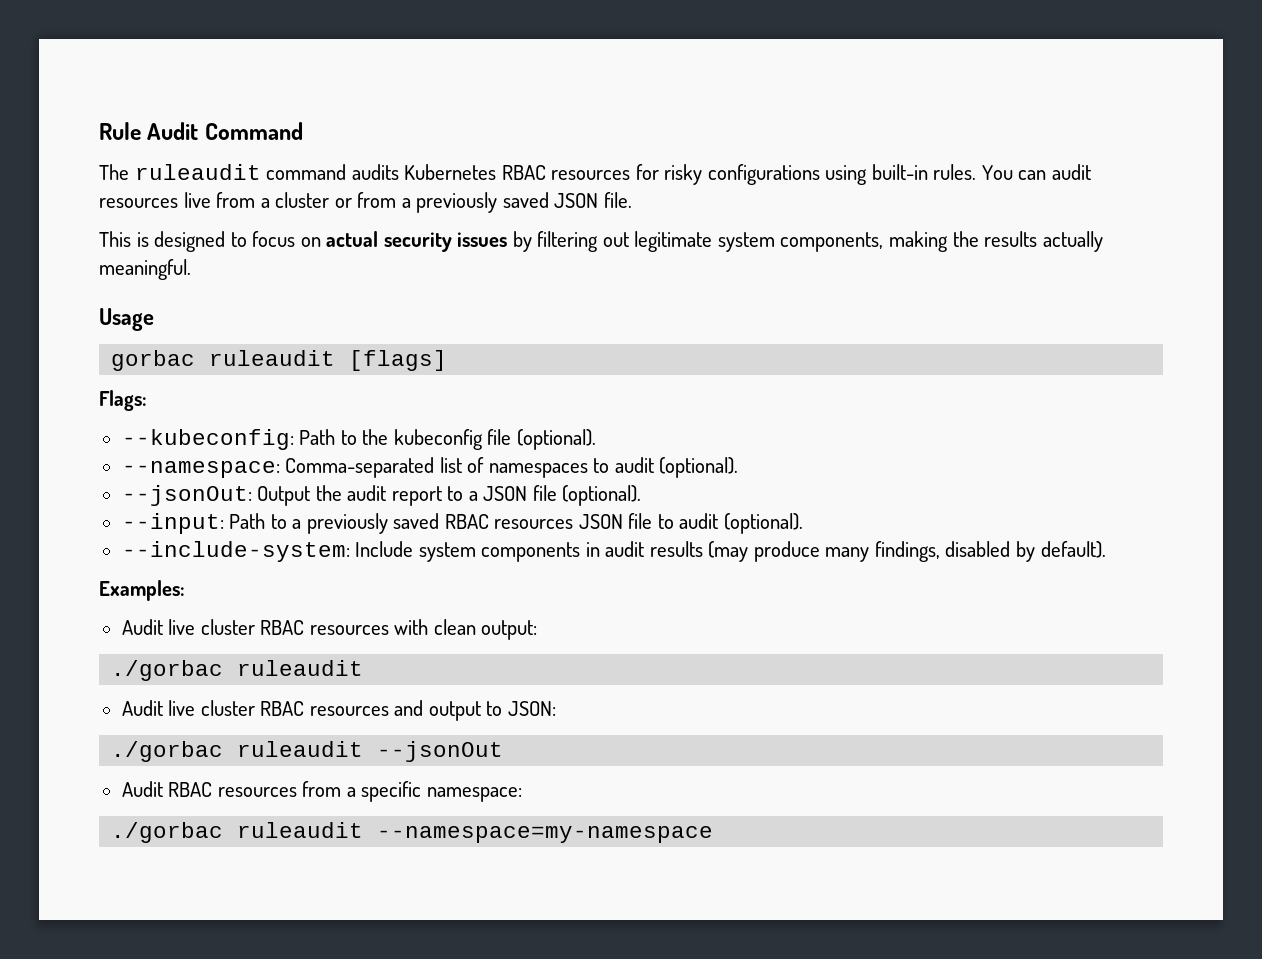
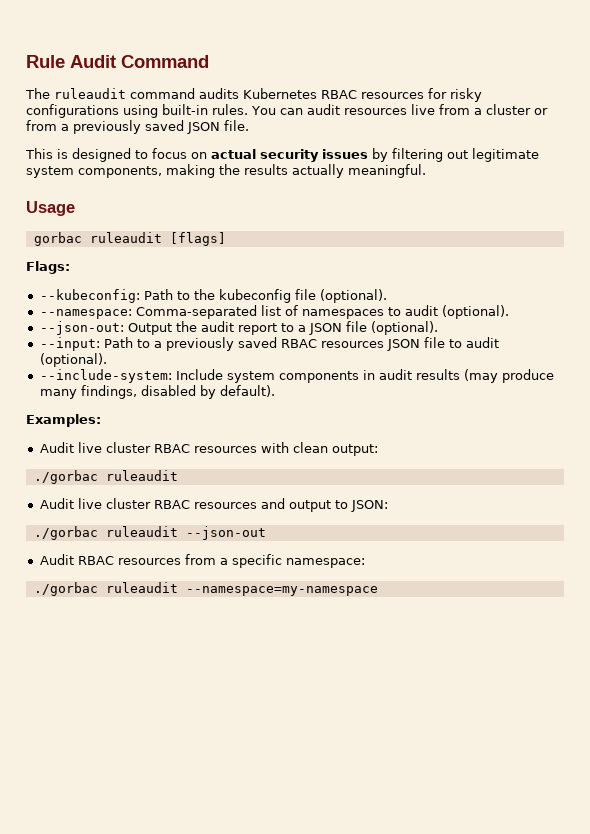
- --jsonOut: Output the audit report to a JSON file (optional).
+ --json-out: Output the audit report to a JSON file (optional).
- ./gorbac ruleaudit --jsonOut
+ ./gorbac ruleaudit --json-out

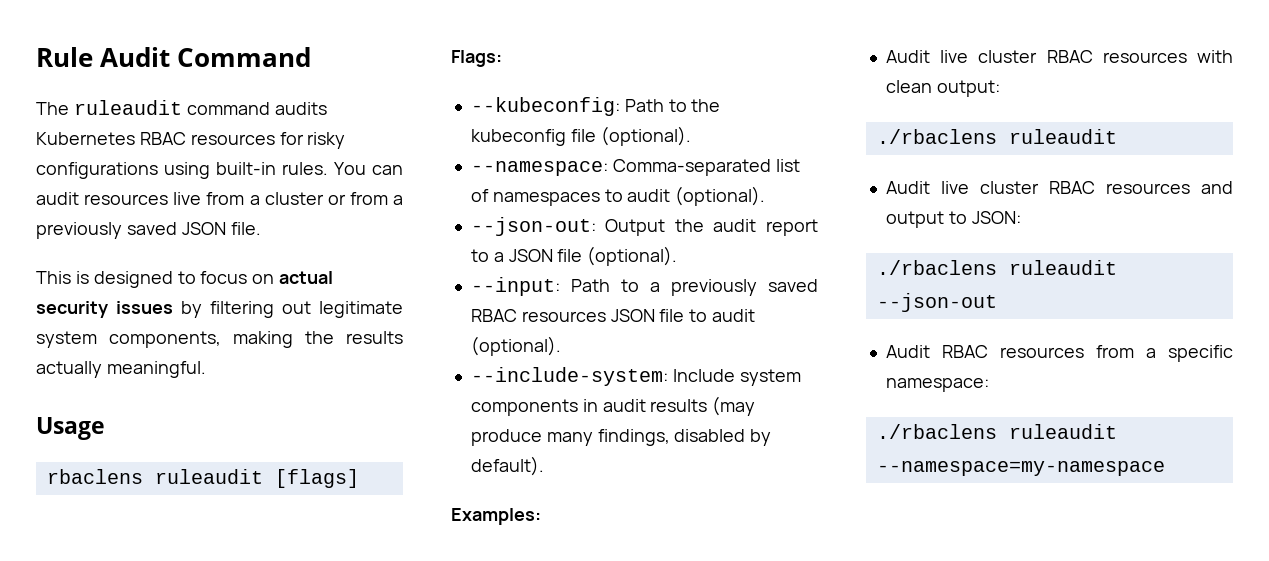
- gorbac ruleaudit [flags]
+ rbaclens ruleaudit [flags]
  Audit live cluster RBAC resources with clean output:
- ./gorbac ruleaudit
+ ./rbaclens ruleaudit
- ./gorbac ruleaudit --json-out
+ ./rbaclens ruleaudit --json-out
- ./gorbac ruleaudit --namespace=my-namespace
+ ./rbaclens ruleaudit --namespace=my-namespace

